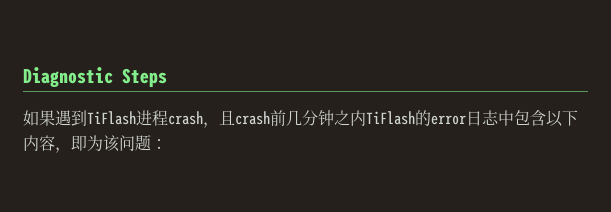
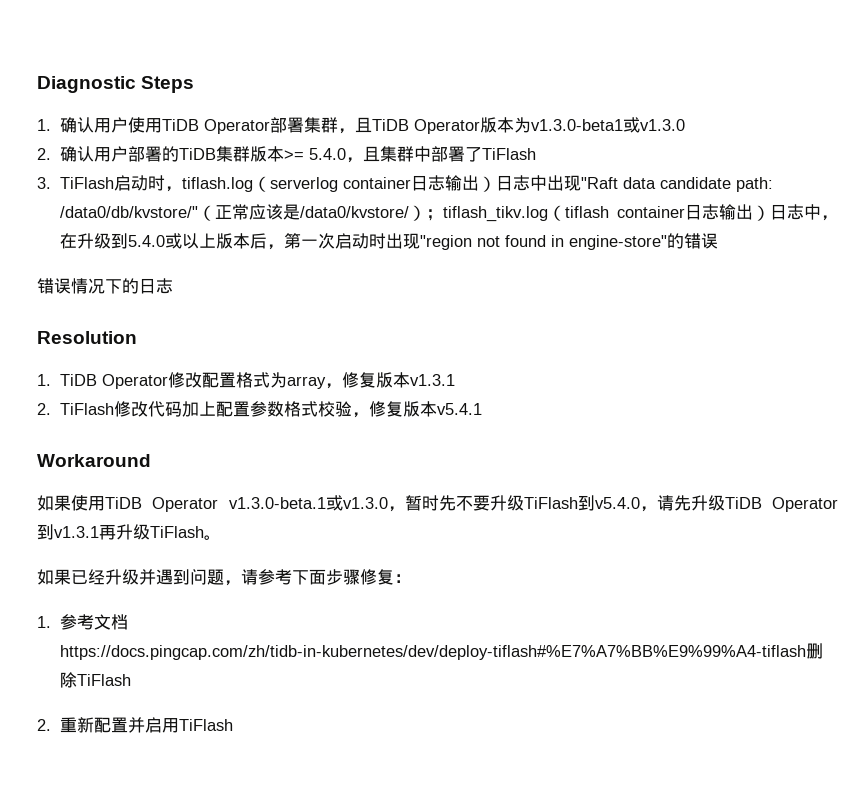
- 如果遇到TiFlash进程crash，且crash前几分钟之内TiFlash的error日志中包含以下内容，即为该问题：
+ 1.确认用户使用TiDB Operator部署集群，且TiDB Operator版本为v1.3.0-beta1或v1.3.0
+ 2.确认用户部署的TiDB集群版本>= 5.4.0，且集群中部署了TiFlash
+ 3. TiFlash启动时，tiflash.log（serverlog container日志输出）日志中出现"Raft data candidate path: /data0/db/kvstore/"（正常应该是/data0/kvstore/）；tiflash_tikv.log（tiflash container日志输出）日志中，在升级到5.4.0或以上版本后，第一次启动时出现"region not found in engine-store"的错误
+ 错误情况下的日志
+ Resolution
+ 1. TiDB Operator修改配置格式为array，修复版本v1.3.1
+ 2. TiFlash修改代码加上配置参数格式校验，修复版本v5.4.1
+ Workaround
+ 如果使用TiDB Operator v1.3.0-beta.1或v1.3.0，暂时先不要升级TiFlash到v5.4.0，请先升级TiDB Operator到v1.3.1再升级TiFlash。
+ 如果已经升级并遇到问题，请参考下面步骤修复：
+ 1.参考文档https://docs.pingcap.com/zh/tidb-in-kubernetes/dev/deploy-tiflash#%E7%A7%BB%E9%99%A4-tiflash删除TiFlash
+ 2.重新配置并启用TiFlash

